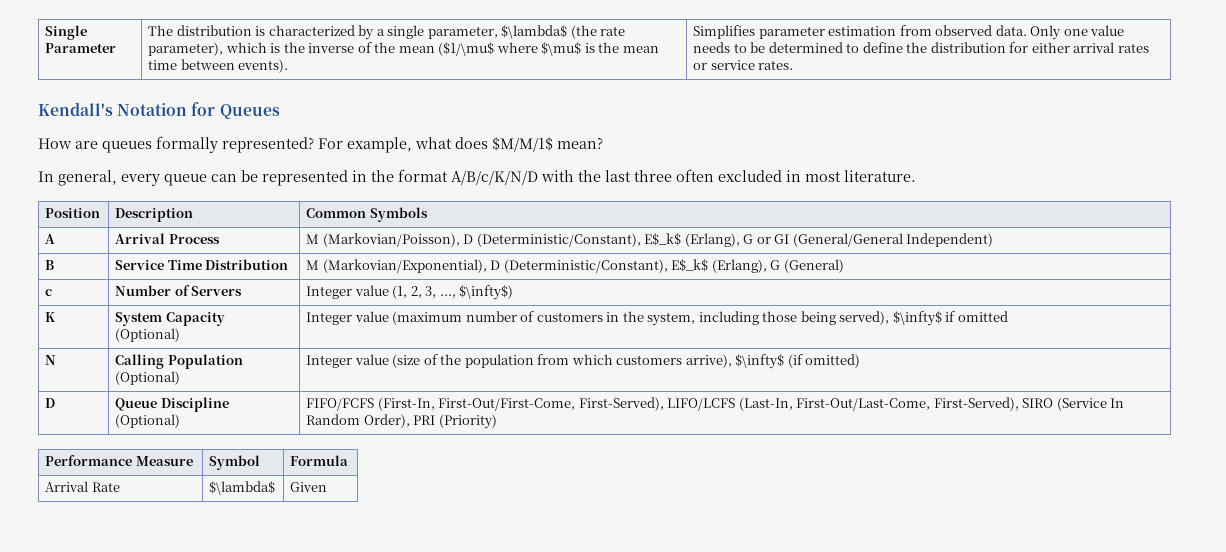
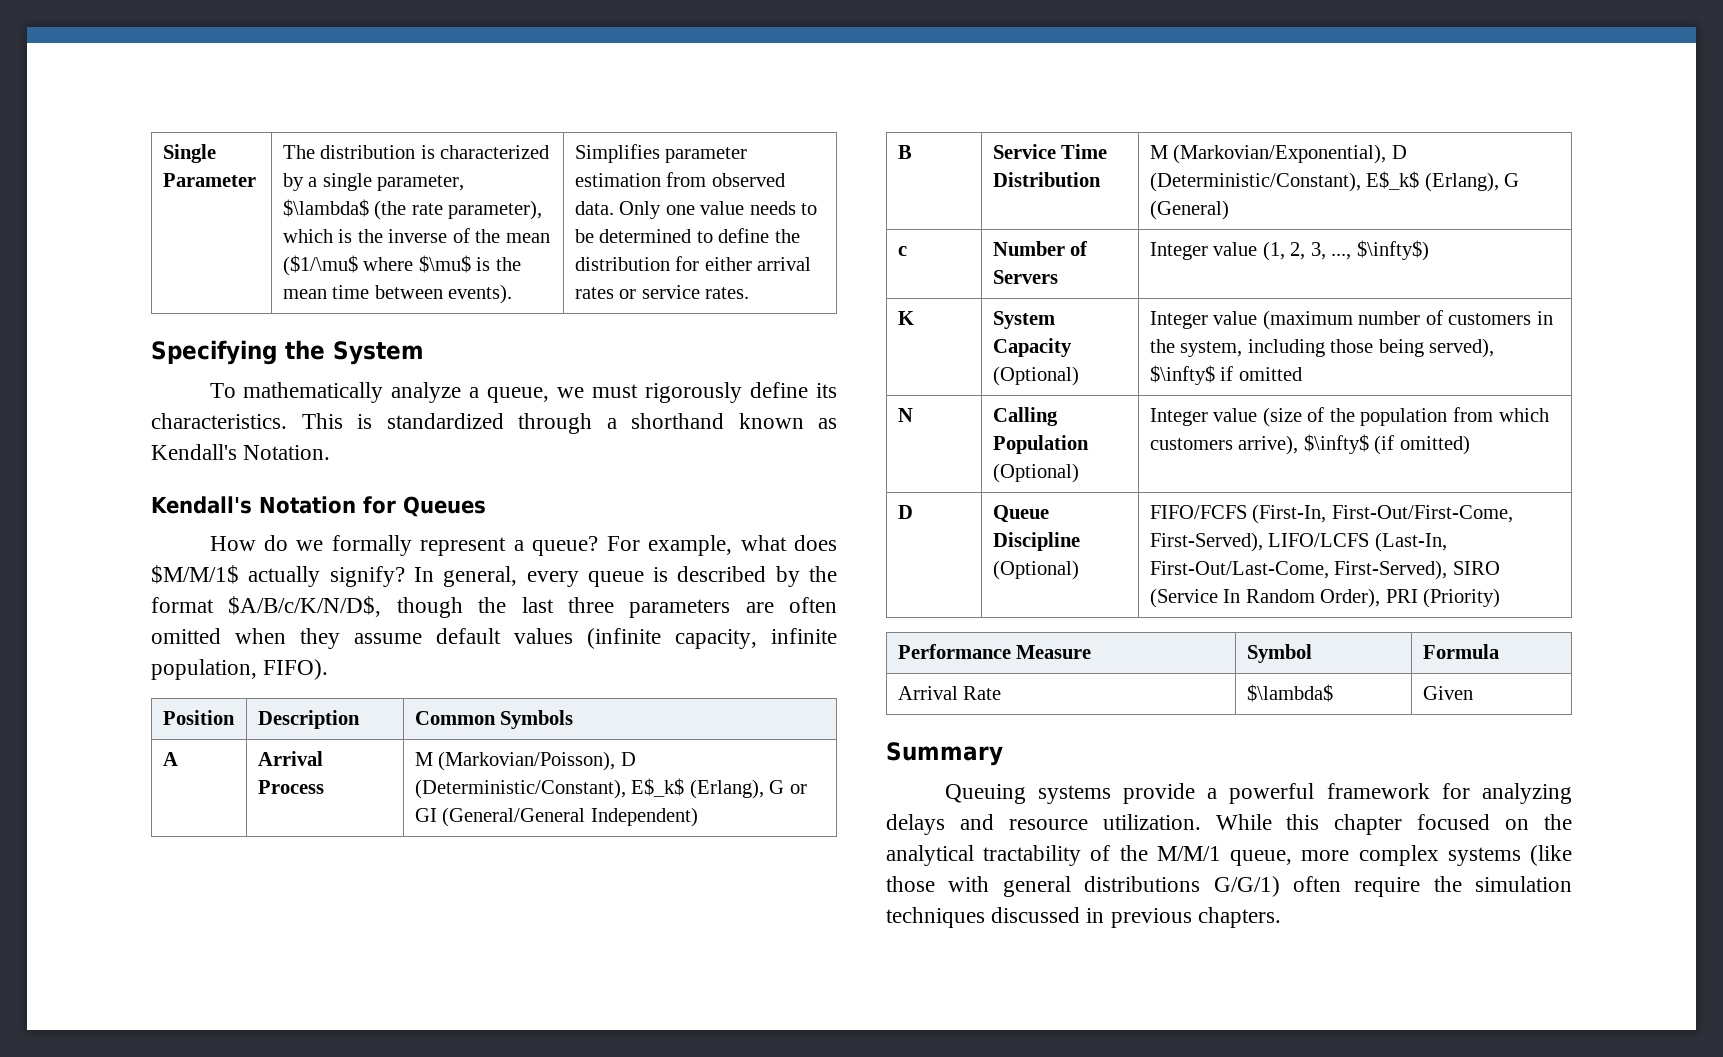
+ Specifying the System
+ To mathematically analyze a queue, we must rigorously define its characteristics. This is standardized through a shorthand known as Kendall's Notation.
- How are queues formally represented?
+ How do we formally represent a queue?
- For example, what does $M/M/1$ mean?
- In general, every queue can be represented in the format A/B/c/K/N/D with the last three often excluded in most literature.
+ For example, what does $M/M/1$ actually signify? In general, every queue is described by the format $A/B/c/K/N/D$, though the last three parameters are often omitted when they assume default values (infinite capacity, infinite population, FIFO).
+ Summary
+ Queuing systems provide a powerful framework for analyzing delays and resource utilization. While this chapter focused on the analytical tractability of the M/M/1 queue, more complex systems (like those with general distributions G/G/1) often require the simulation techniques discussed in previous chapters.

